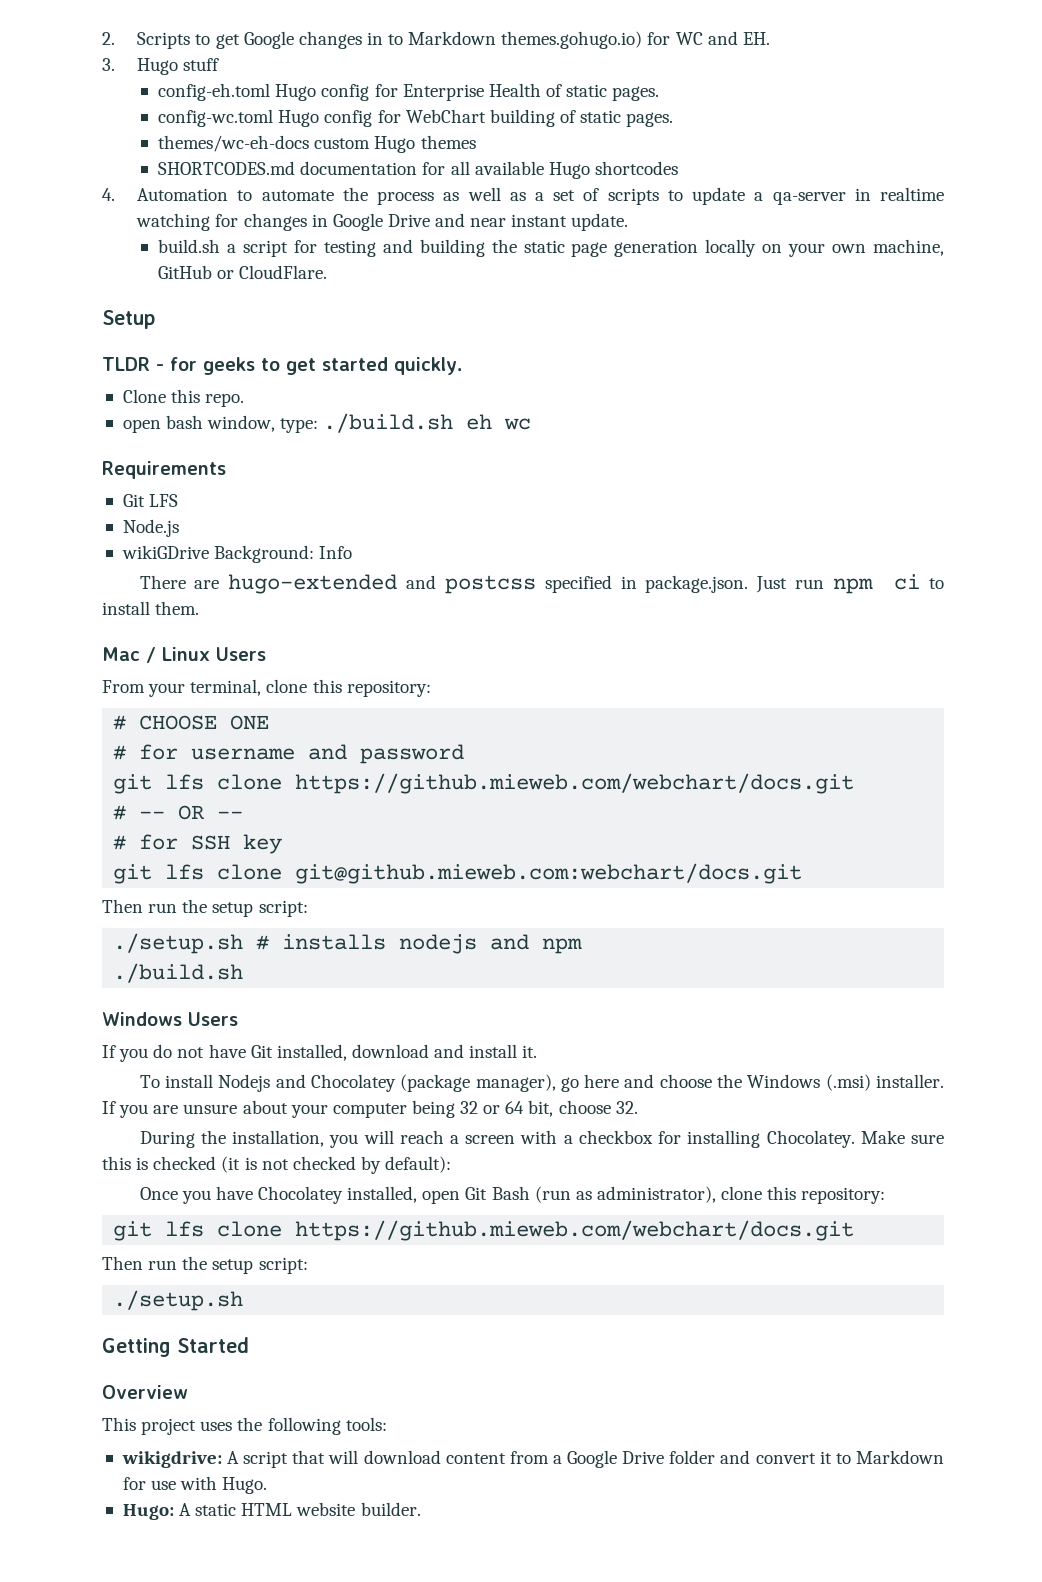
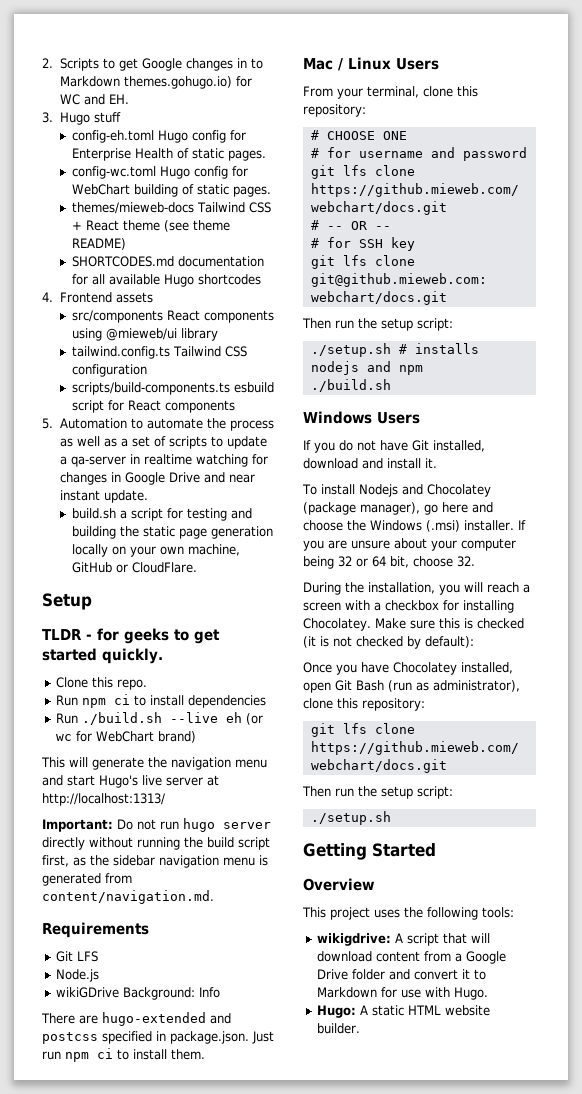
- themes/wc-eh-docs custom Hugo themes
+ themes/mieweb-docs Tailwind CSS + React theme (see theme README)
- 4. Automation to automate the process as well as a set of scripts to update a qa-server in realtime watching for changes in Google Drive and near instant update.
+ 4. Frontend assets
+ src/components React components using @mieweb/ui library
+ tailwind.config.ts Tailwind CSS configuration
+ scripts/build-components.ts esbuild script for React components
+ 5. Automation to automate the process as well as a set of scripts to update a qa-server in realtime watching for changes in Google Drive and near instant update.
- open bash window, type: ./build.sh eh wc
+ Run npm ci to install dependencies
+ Run ./build.sh --live eh (or wc for WebChart brand)
+ This will generate the navigation menu and start Hugo's live server at http://localhost:1313/
+ Important: Do not run hugo server directly without running the build script first, as the sidebar navigation menu is generated from content/navigation.md.

